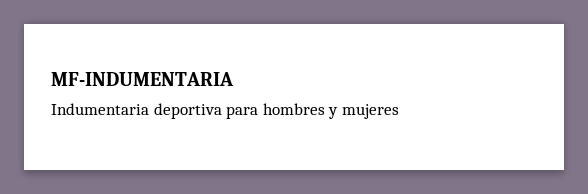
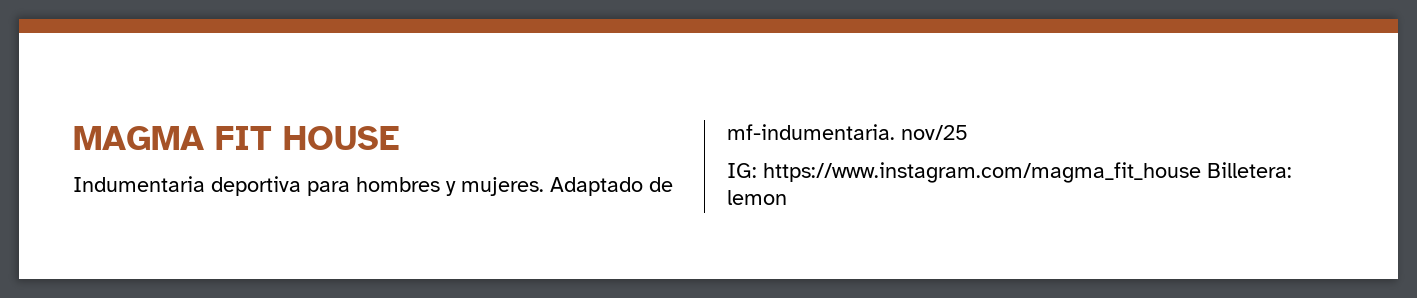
- MF-INDUMENTARIA
+ MAGMA FIT HOUSE
- Indumentaria deportiva para hombres y mujeres
+ Indumentaria deportiva para hombres y mujeres. Adaptado de mf-indumentaria. nov/25
+ IG: https://www.instagram.com/magma_fit_house Billetera: lemon

